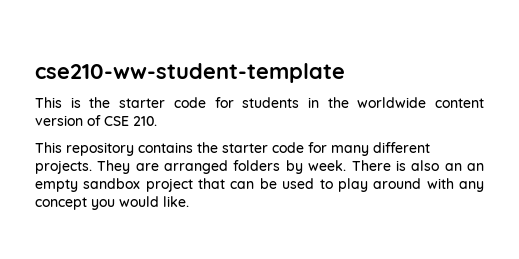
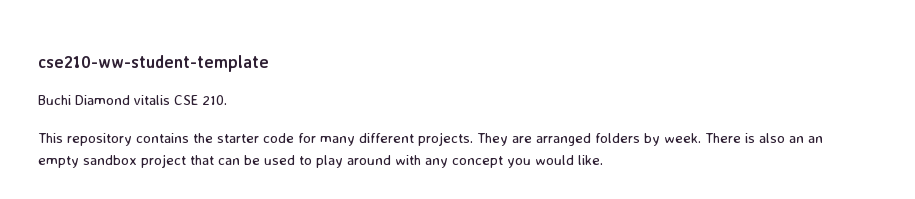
- This is the starter code for students in the worldwide content version of CSE 210.
+ Buchi Diamond vitalis CSE 210.

